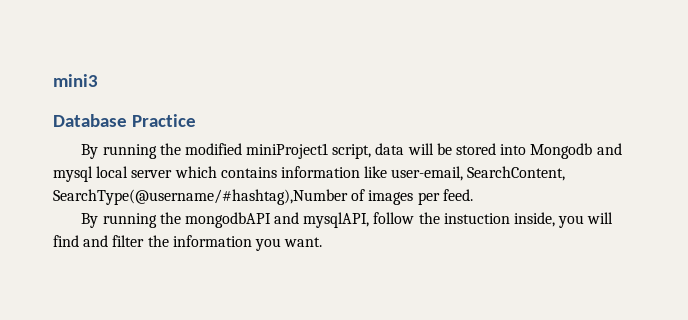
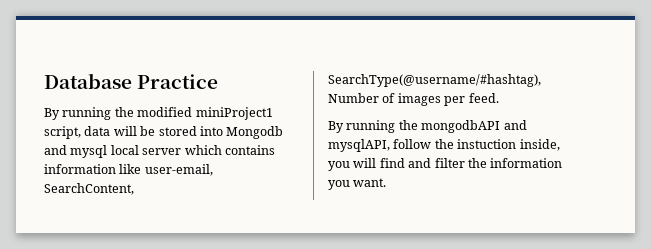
- mini3

